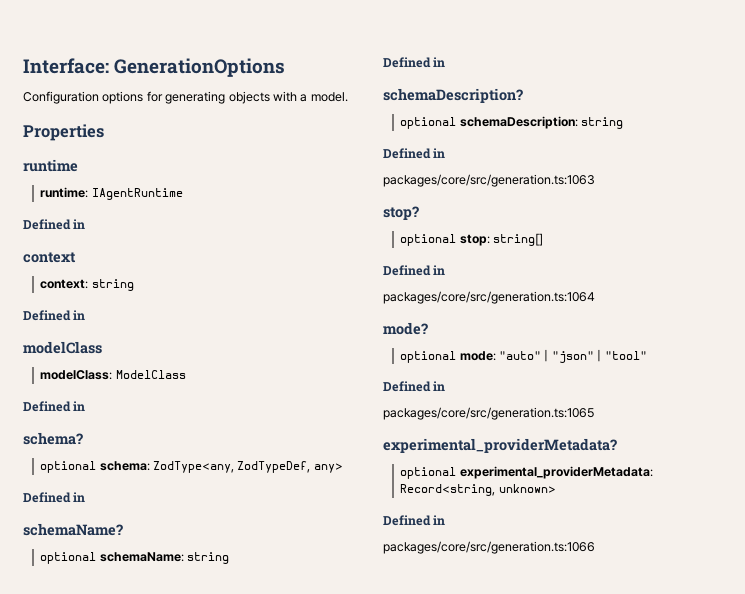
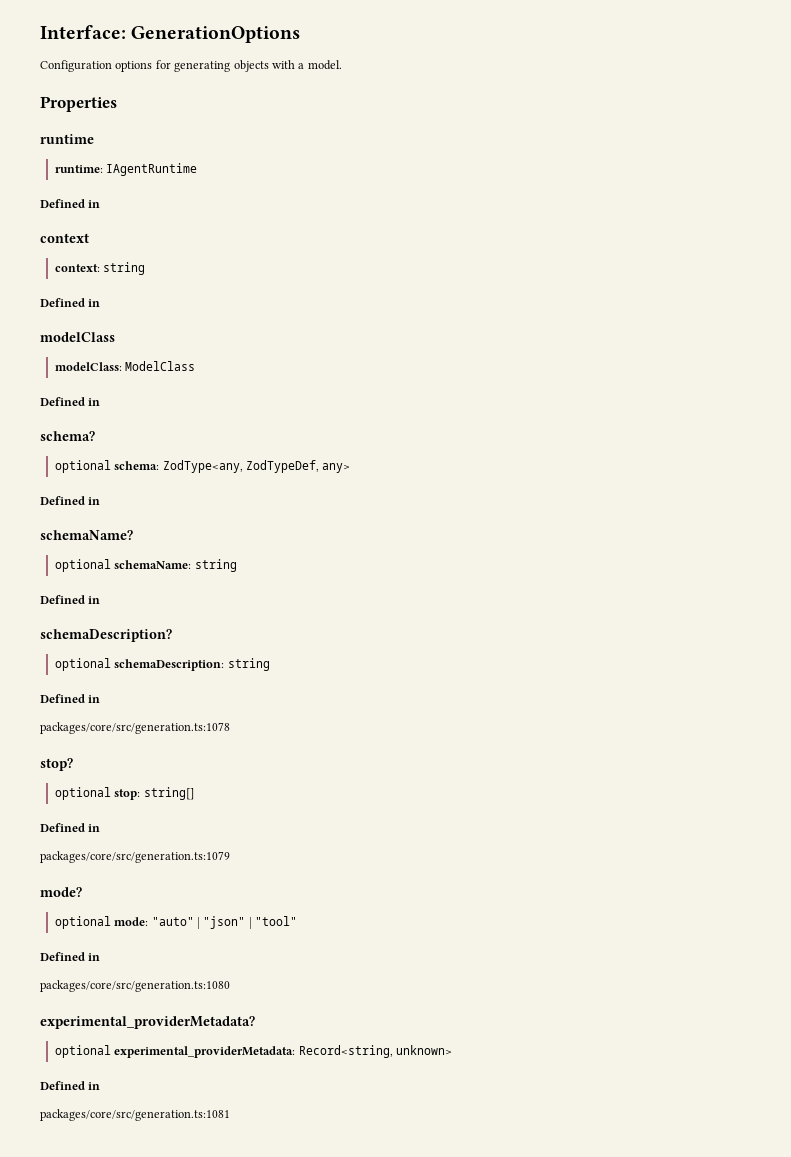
- packages/core/src/generation.ts:1063
+ packages/core/src/generation.ts:1078
- packages/core/src/generation.ts:1064
+ packages/core/src/generation.ts:1079
- packages/core/src/generation.ts:1065
+ packages/core/src/generation.ts:1080
- packages/core/src/generation.ts:1066
+ packages/core/src/generation.ts:1081

